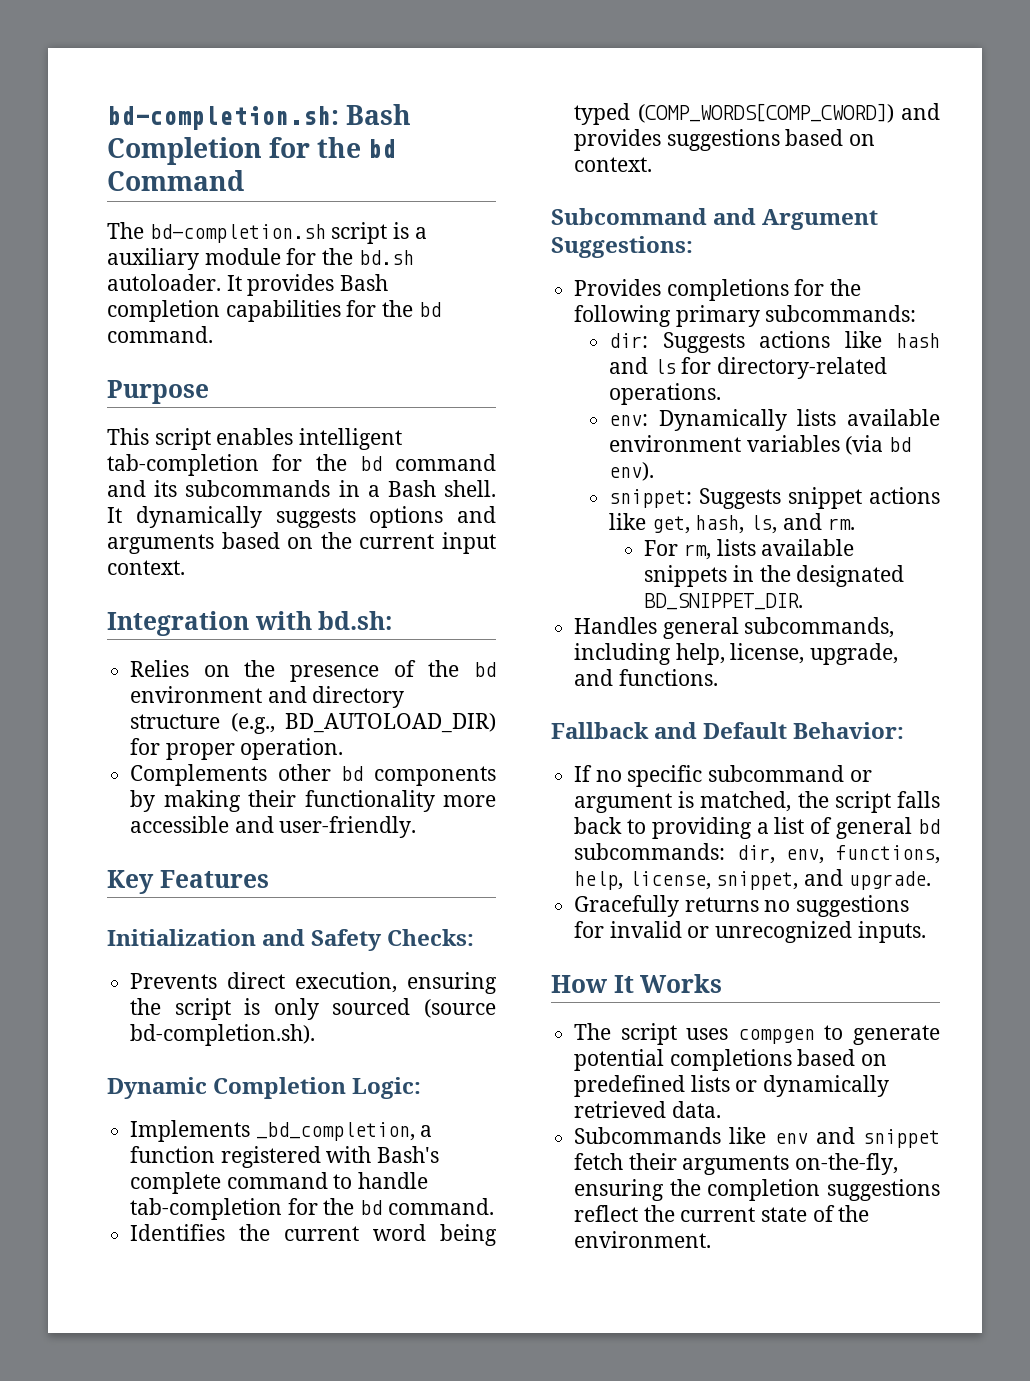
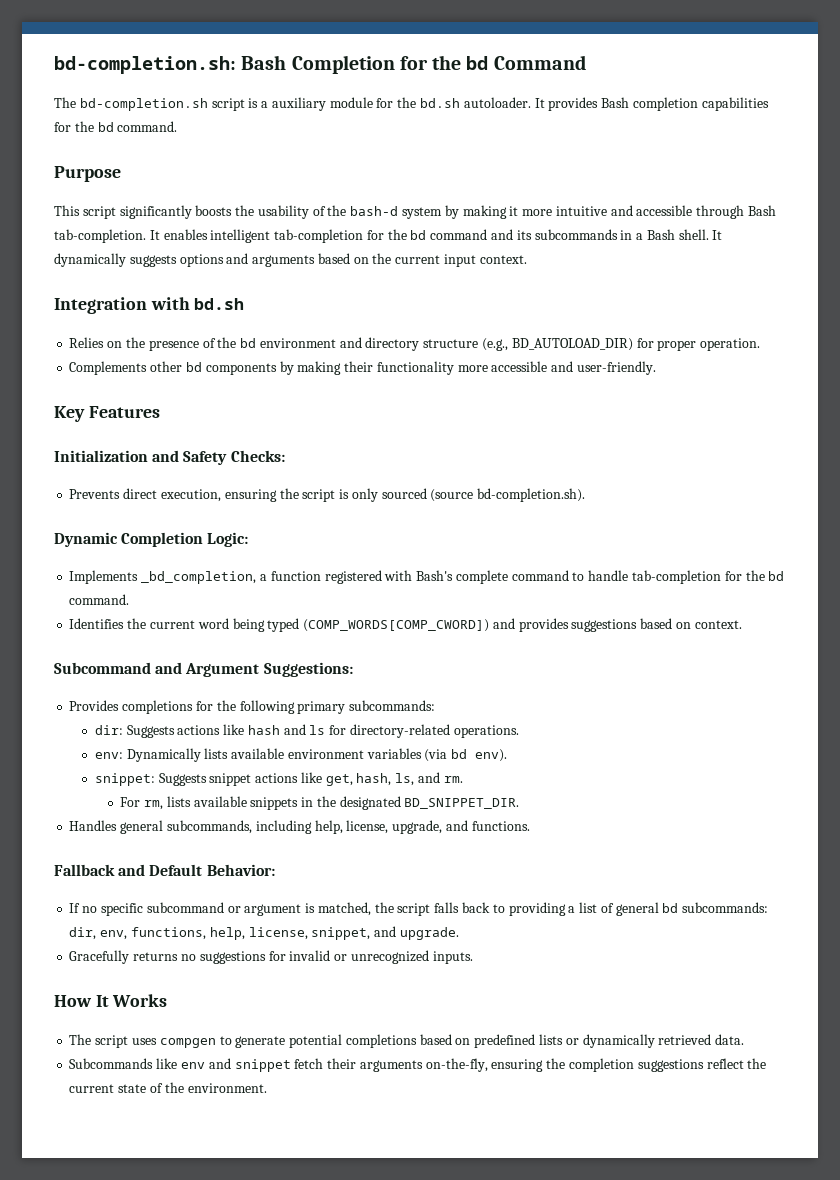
- This script enables intelligent tab-completion for the bd command and its subcommands in a Bash shell.
+ This script significantly boosts the usability of the bash-d system by making it more intuitive and accessible through Bash tab-completion. It enables intelligent tab-completion for the bd command and its subcommands in a Bash shell.
- Integration with bd.sh:
+ Integration with bd.sh

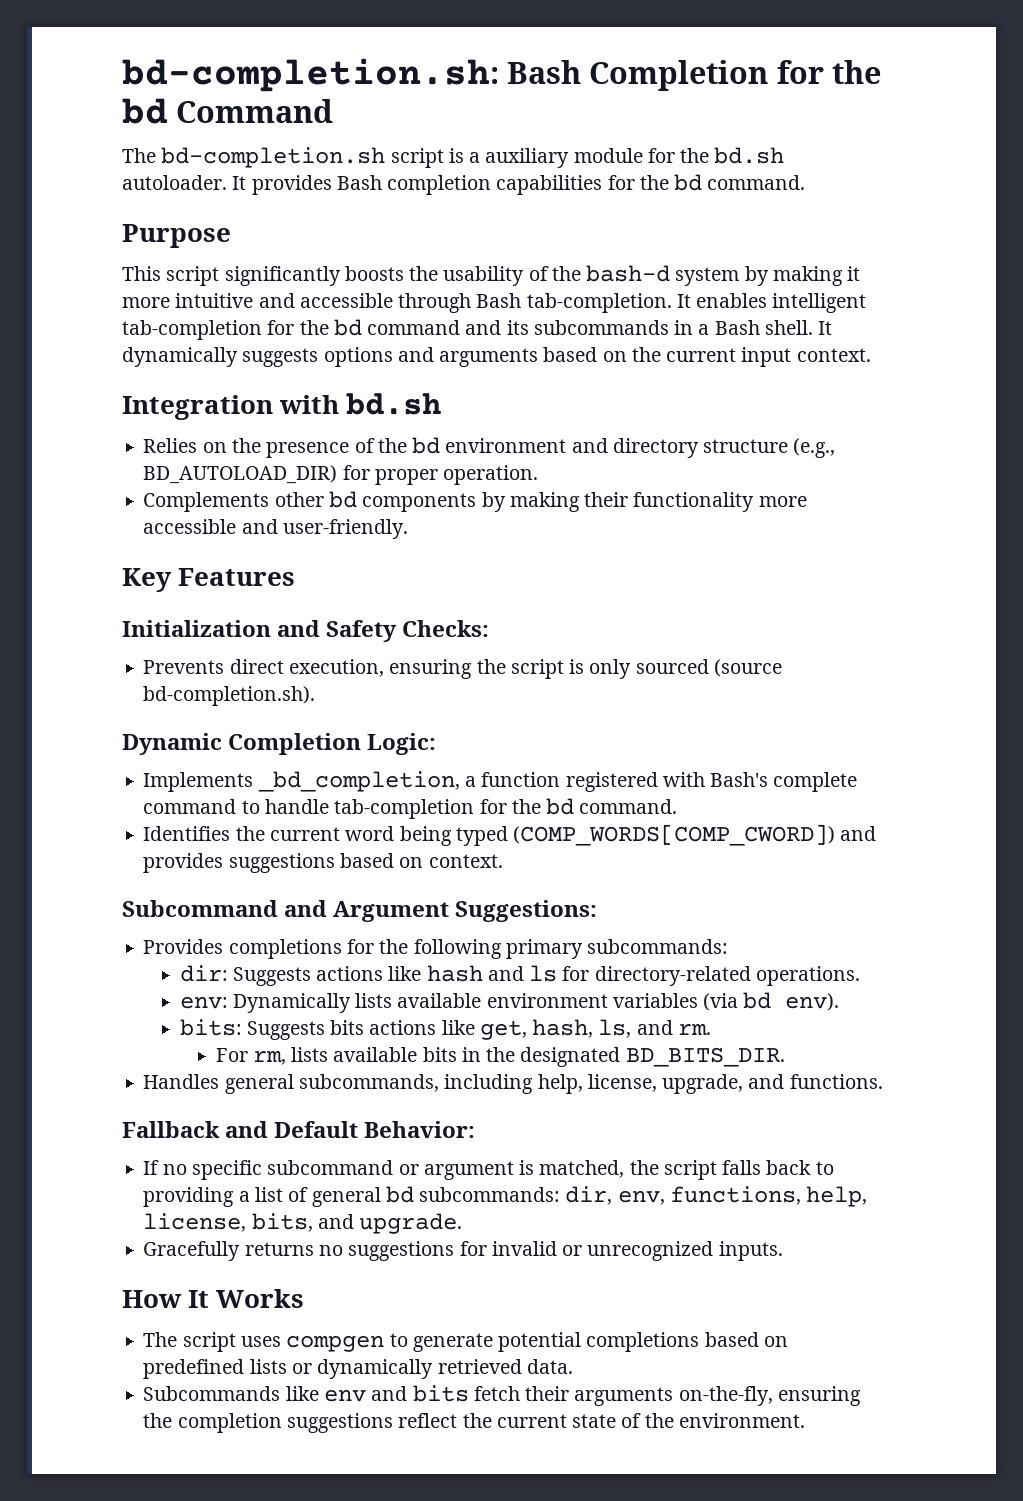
- snippet: Suggests snippet actions like get, hash, ls, and rm.
+ bits: Suggests bits actions like get, hash, ls, and rm.
- For rm, lists available snippets in the designated BD_SNIPPET_DIR.
+ For rm, lists available bits in the designated BD_BITS_DIR.
- If no specific subcommand or argument is matched, the script falls back to providing a list of general bd subcommands: dir, env, functions, help, license, snippet, and upgrade.
+ If no specific subcommand or argument is matched, the script falls back to providing a list of general bd subcommands: dir, env, functions, help, license, bits, and upgrade.
- Subcommands like env and snippet fetch their arguments on-the-fly, ensuring the completion suggestions reflect the current state of the environment.
+ Subcommands like env and bits fetch their arguments on-the-fly, ensuring the completion suggestions reflect the current state of the environment.

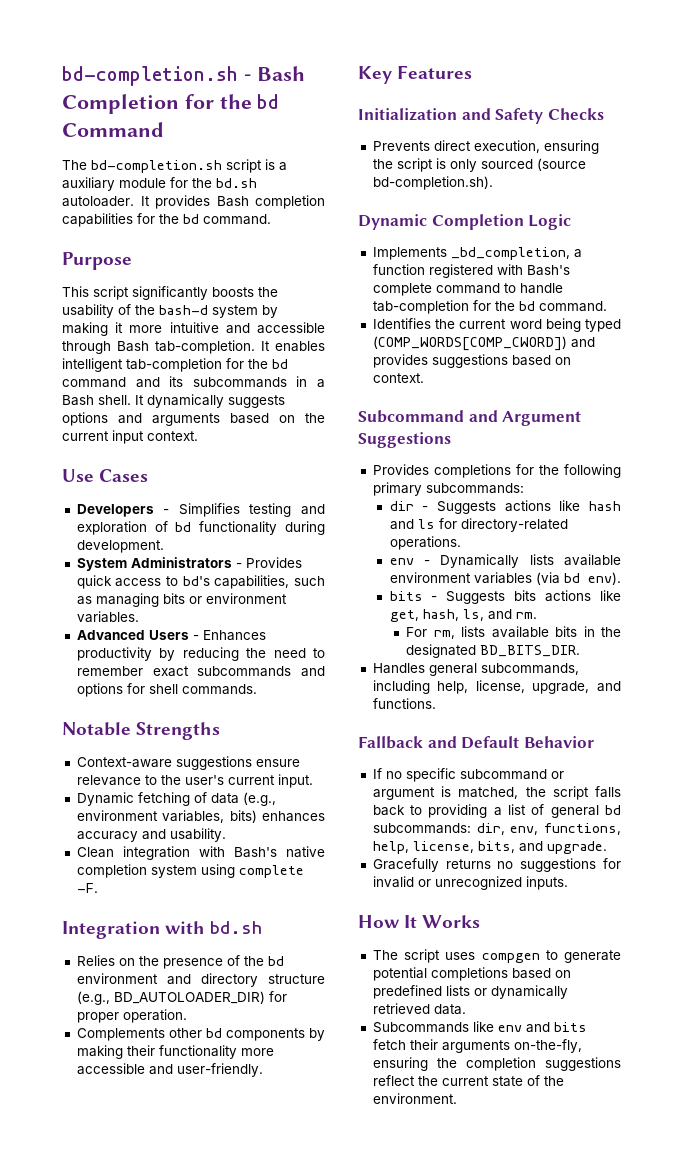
- bd-completion.sh: Bash Completion for the bd Command
+ bd-completion.sh - Bash Completion for the bd Command
+ Use Cases
+ Developers - Simplifies testing and exploration of bd functionality during development.
+ System Administrators - Provides quick access to bd's capabilities, such as managing bits or environment variables.
+ Advanced Users - Enhances productivity by reducing the need to remember exact subcommands and options for shell commands.
+ Notable Strengths
+ Context-aware suggestions ensure relevance to the user's current input.
+ Dynamic fetching of data (e.g., environment variables, bits) enhances accuracy and usability.
+ Clean integration with Bash's native completion system using complete -F.
- Relies on the presence of the bd environment and directory structure (e.g., BD_AUTOLOAD_DIR) for proper operation.
+ Relies on the presence of the bd environment and directory structure (e.g., BD_AUTOLOADER_DIR) for proper operation.
- Initialization and Safety Checks:
+ Initialization and Safety Checks
- Dynamic Completion Logic:
+ Dynamic Completion Logic
- Subcommand and Argument Suggestions:
+ Subcommand and Argument Suggestions
- dir: Suggests actions like hash and ls for directory-related operations.
+ dir - Suggests actions like hash and ls for directory-related operations.
- env: Dynamically lists available environment variables (via bd env).
+ env - Dynamically lists available environment variables (via bd env).
- bits: Suggests bits actions like get, hash, ls, and rm.
+ bits - Suggests bits actions like get, hash, ls, and rm.
- Fallback and Default Behavior:
+ Fallback and Default Behavior

